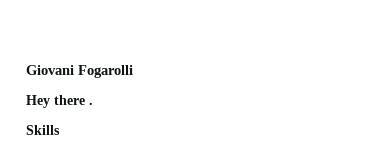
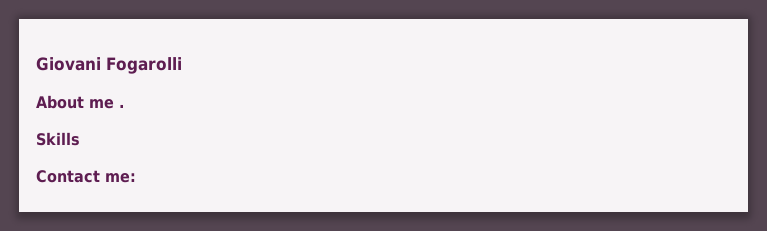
- Hey there .
+ About me .
+ Contact me:

